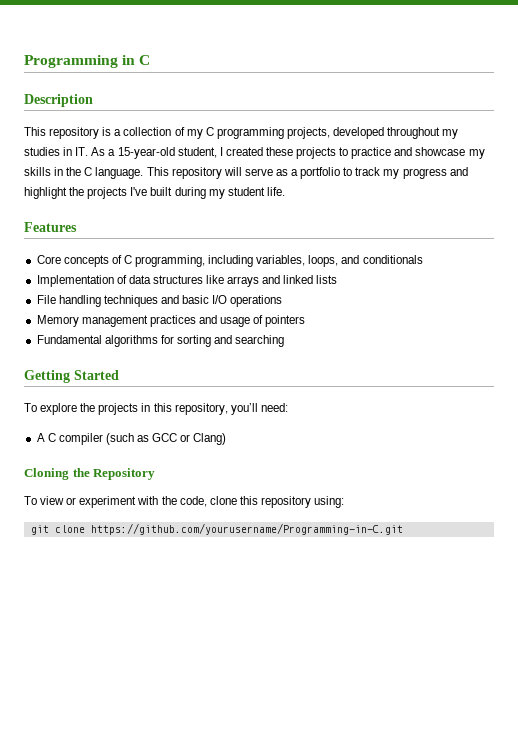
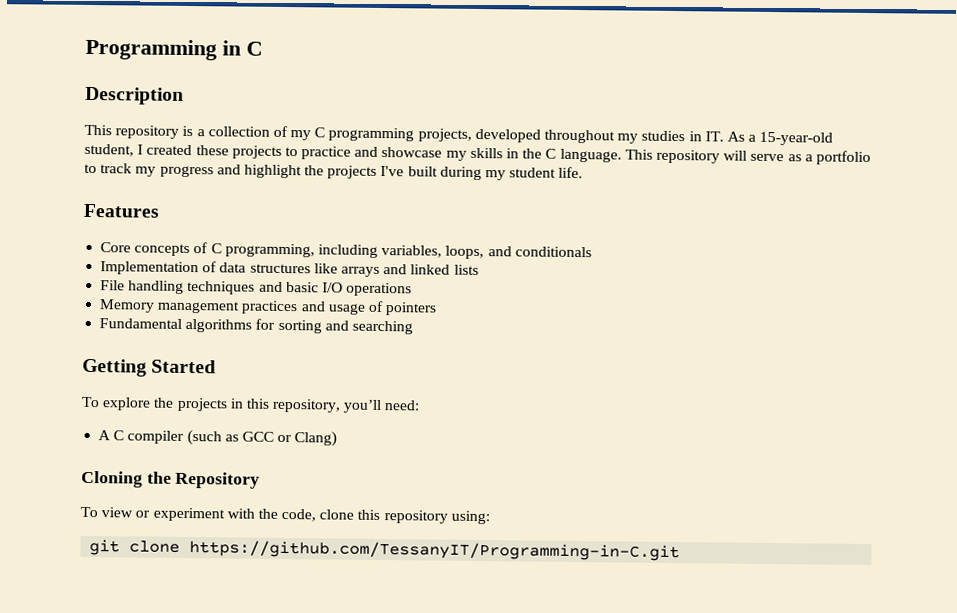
- git clone https://github.com/yourusername/Programming-in-C.git
+ git clone https://github.com/TessanyIT/Programming-in-C.git

